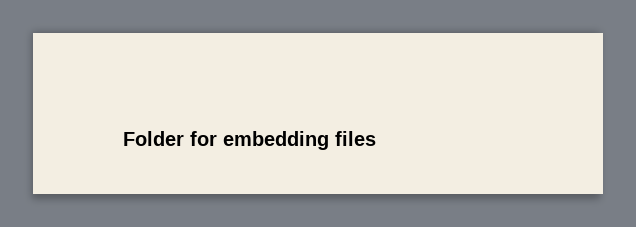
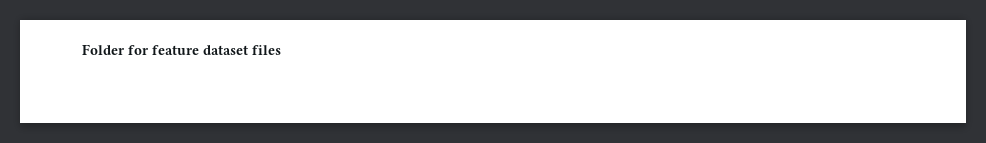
- Folder for embedding files
+ Folder for feature dataset files

